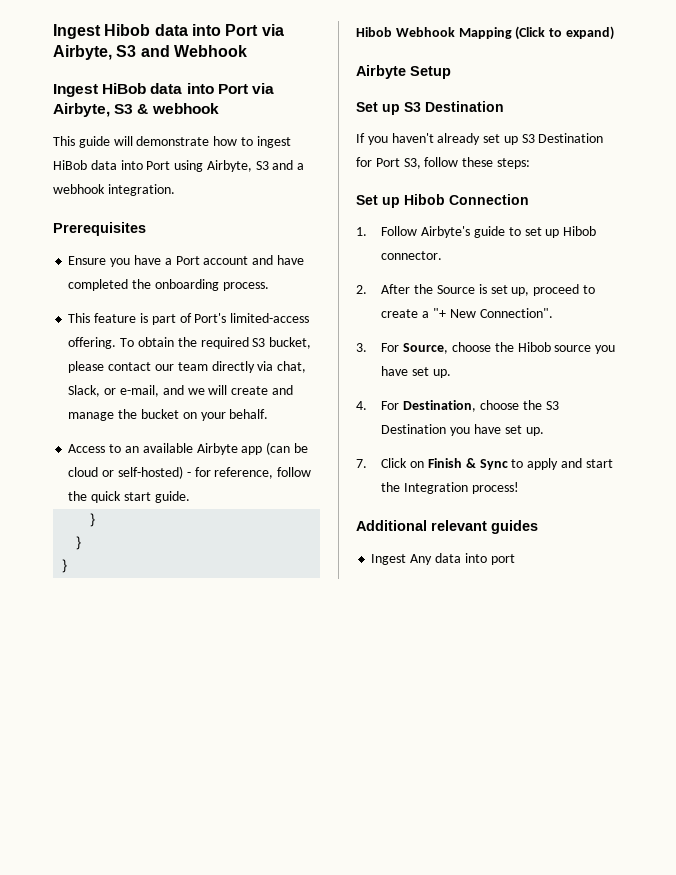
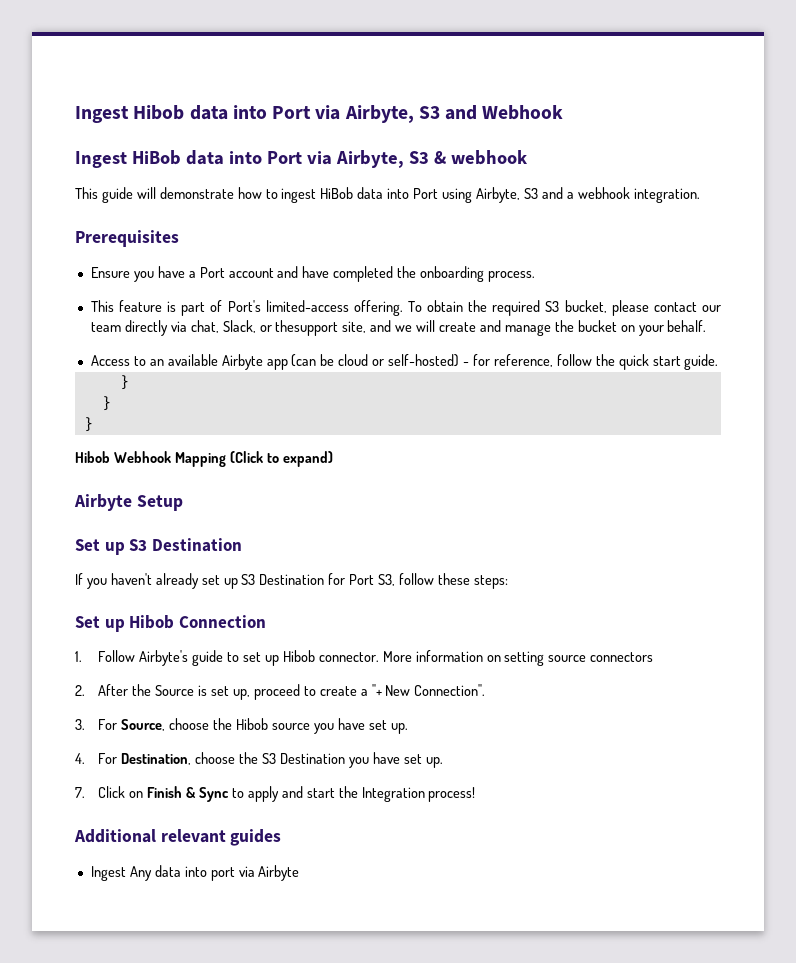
- To obtain the required S3 bucket, please contact our team directly via chat, Slack, or e-mail, and we will create and manage the bucket on your behalf.
+ To obtain the required S3 bucket, please contact our team directly via chat, Slack, or thesupport site, and we will create and manage the bucket on your behalf.
+ More information on setting source connectors
- Ingest Any data into port
+ Ingest Any data into port via Airbyte

